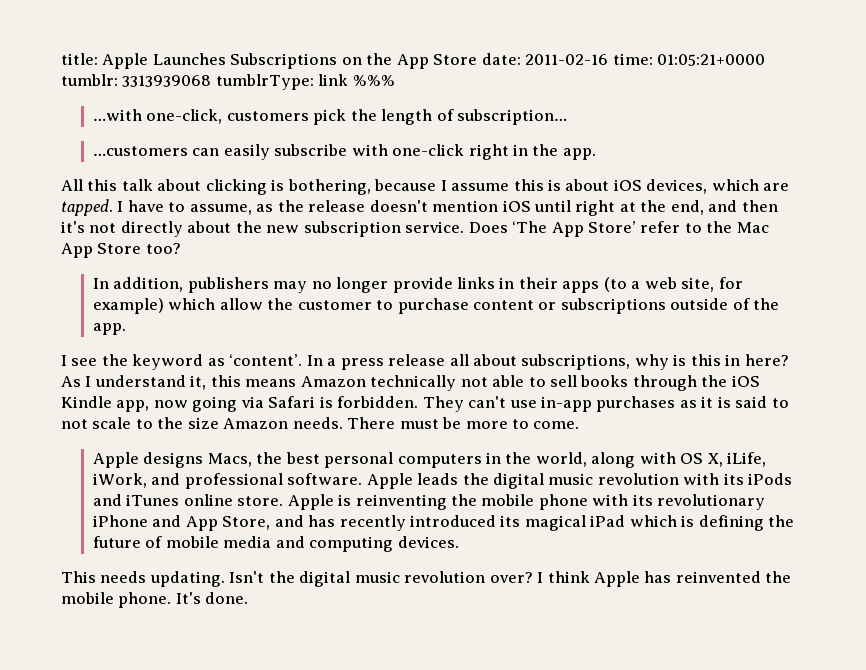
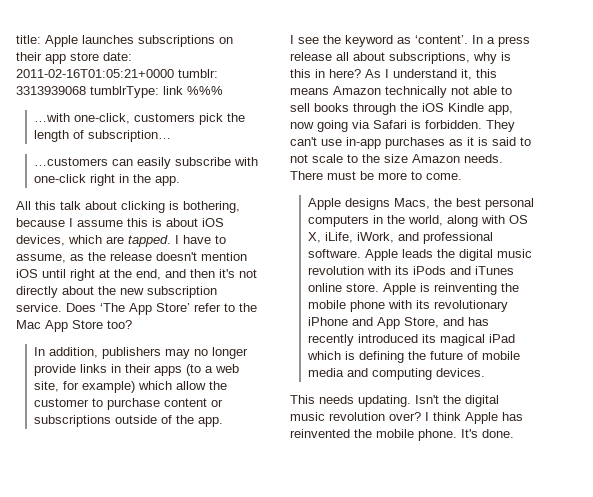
- title: Apple Launches Subscriptions on the App Store date: 2011-02-16 time: 01:05:21+0000 tumblr: 3313939068 tumblrType: link %%%
+ title: Apple launches subscriptions on their app store date: 2011-02-16T01:05:21+0000 tumblr: 3313939068 tumblrType: link %%%

